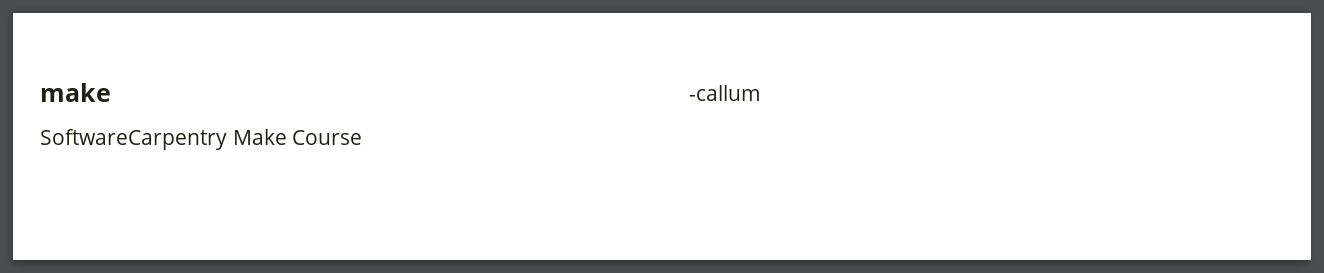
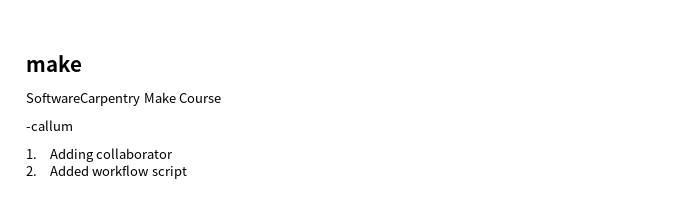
+ 1. Adding collaborator
+ 2. Added workflow script

